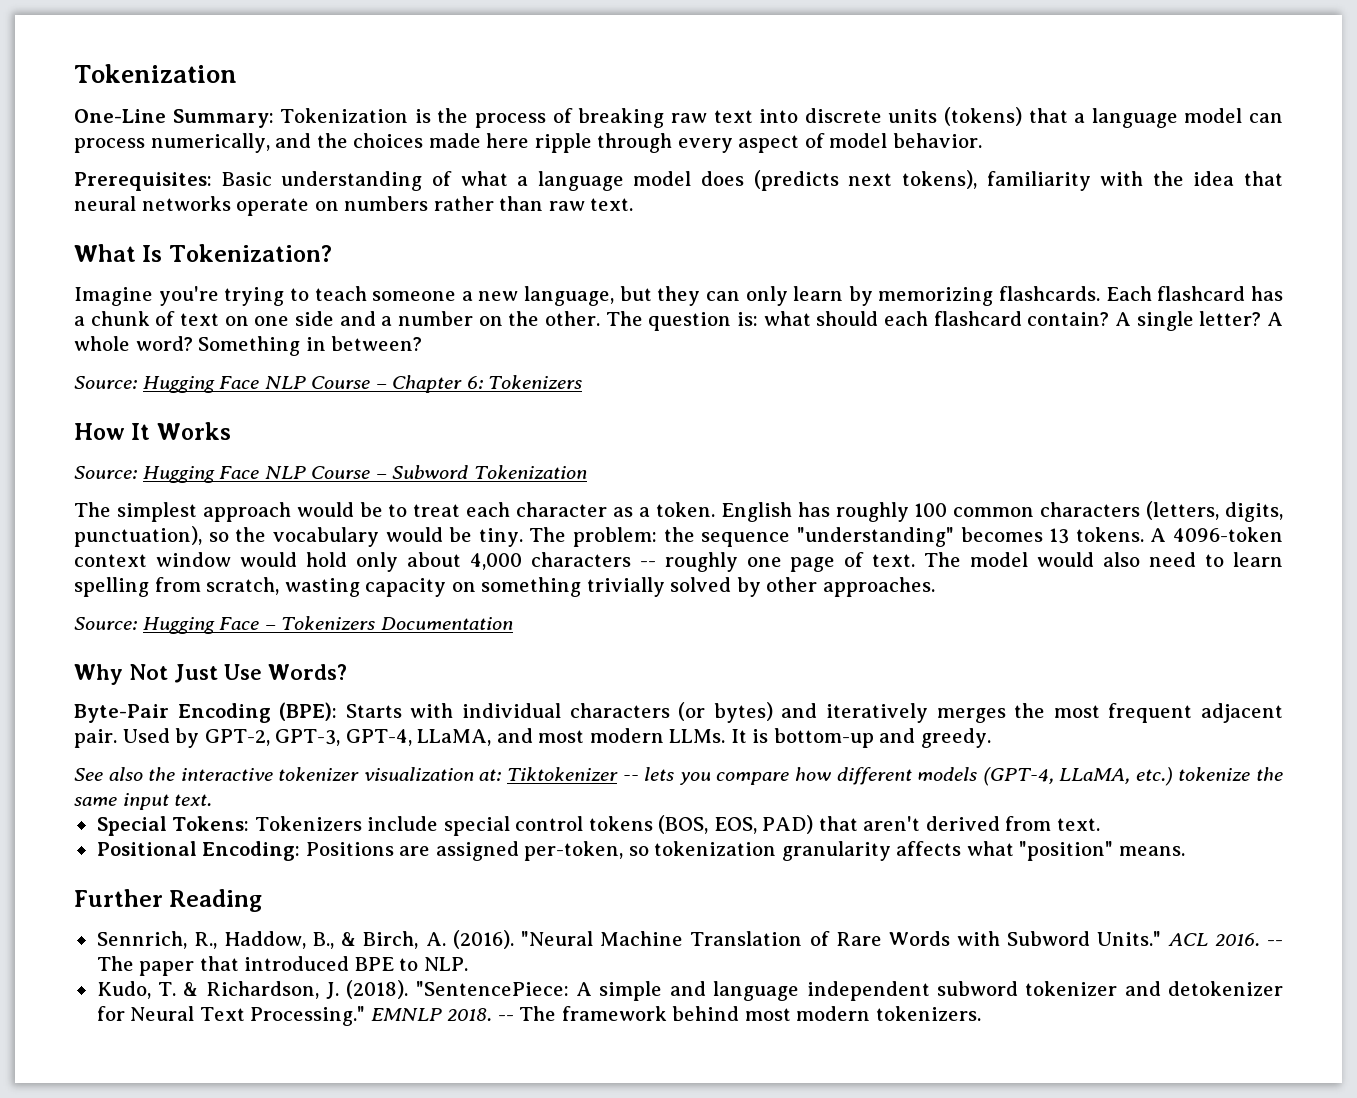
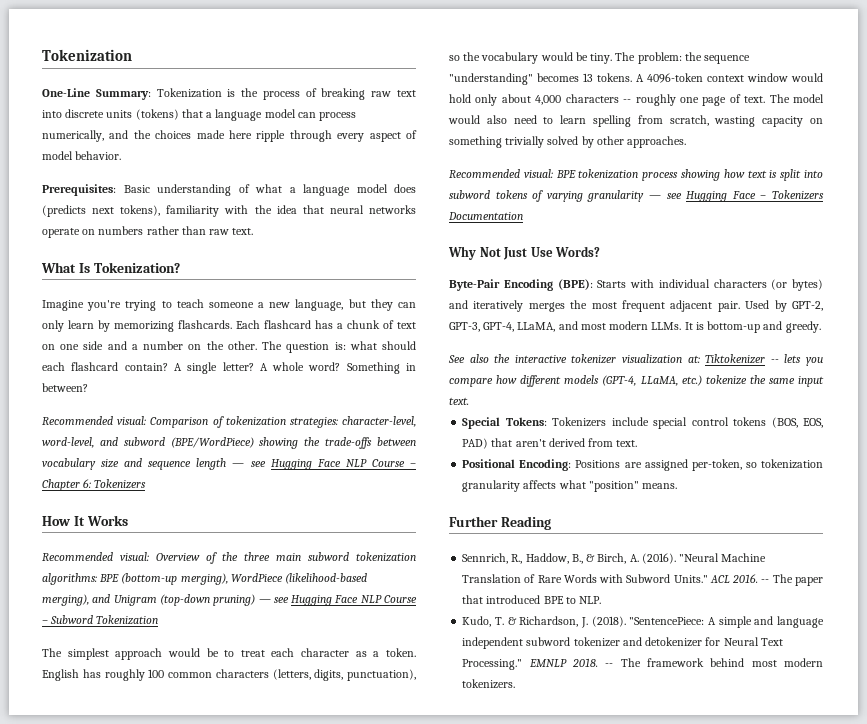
- Source: Hugging Face NLP Course – Chapter 6: Tokenizers
+ Recommended visual: Comparison of tokenization strategies: character-level, word-level, and subword (BPE/WordPiece) showing the trade-offs between vocabulary size and sequence length — see Hugging Face NLP Course – Chapter 6: Tokenizers
- Source: Hugging Face NLP Course – Subword Tokenization
+ Recommended visual: Overview of the three main subword tokenization algorithms: BPE (bottom-up merging), WordPiece (likelihood-based merging), and Unigram (top-down pruning) — see Hugging Face NLP Course – Subword Tokenization
- Source: Hugging Face – Tokenizers Documentation
+ Recommended visual: BPE tokenization process showing how text is split into subword tokens of varying granularity — see Hugging Face – Tokenizers Documentation

